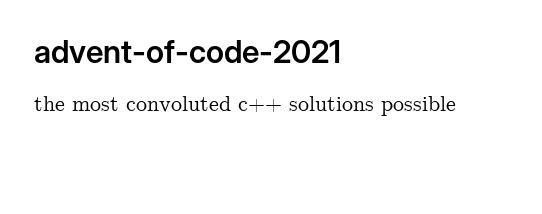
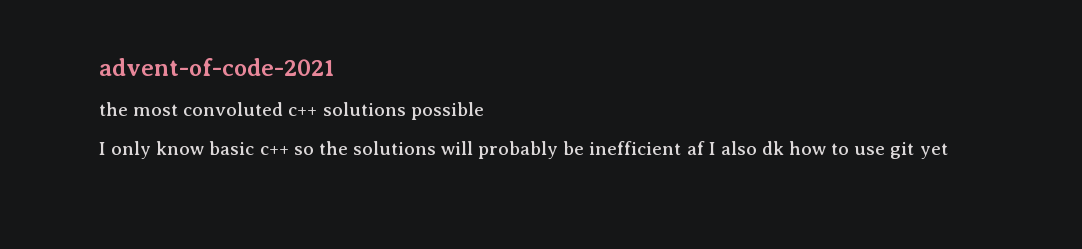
+ I only know basic c++ so the solutions will probably be inefficient af I also dk how to use git yet

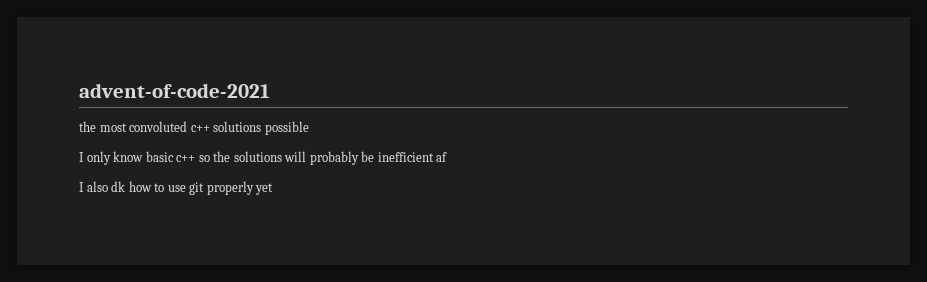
- I only know basic c++ so the solutions will probably be inefficient af I also dk how to use git yet
+ I only know basic c++ so the solutions will probably be inefficient af
+ I also dk how to use git properly yet

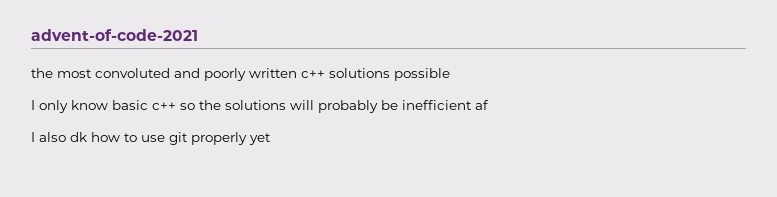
- the most convoluted c++ solutions possible
+ the most convoluted and poorly written c++ solutions possible

